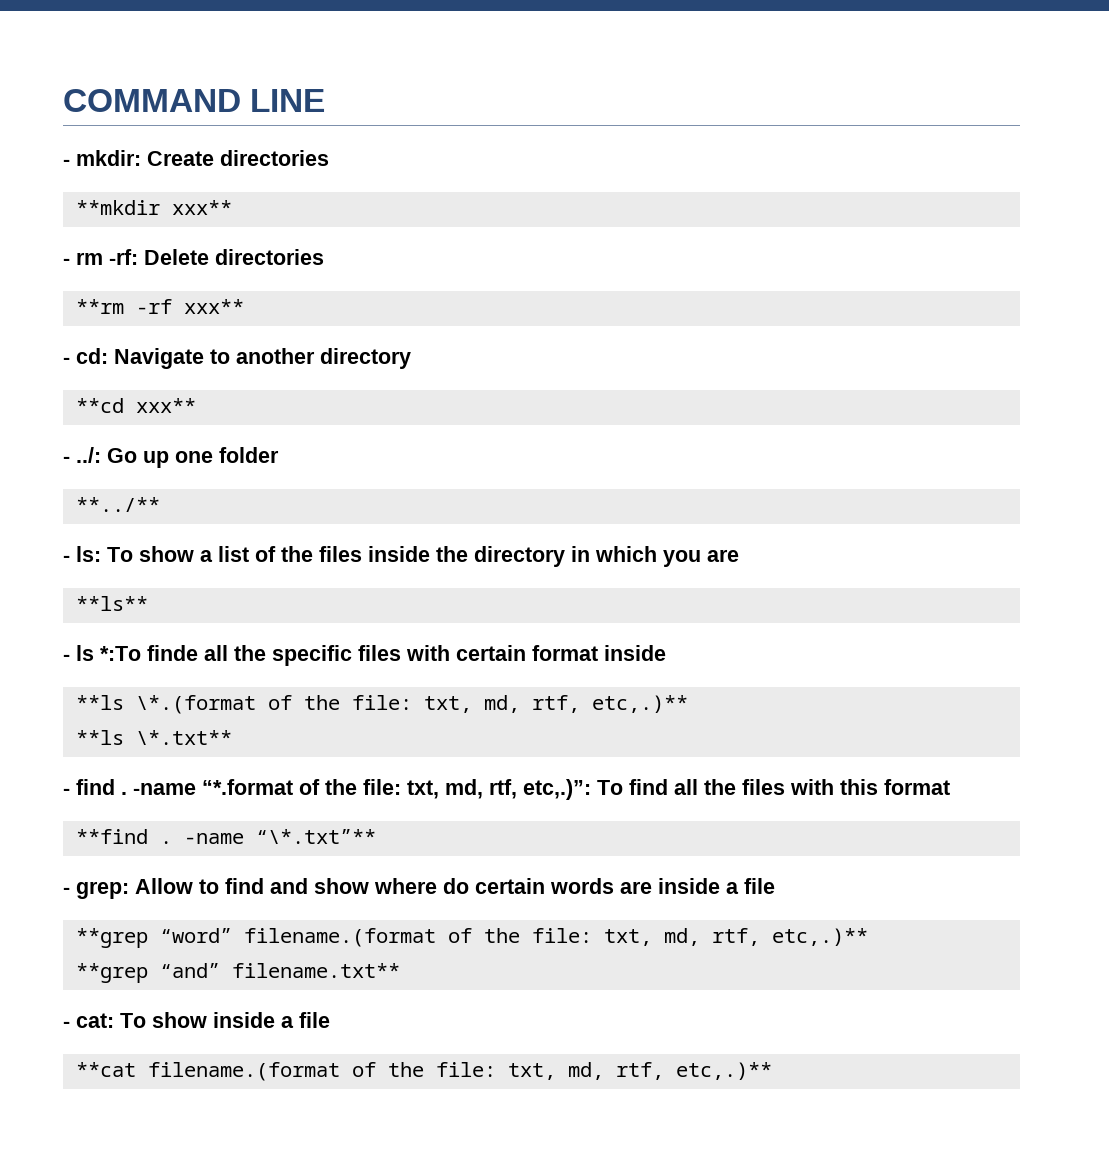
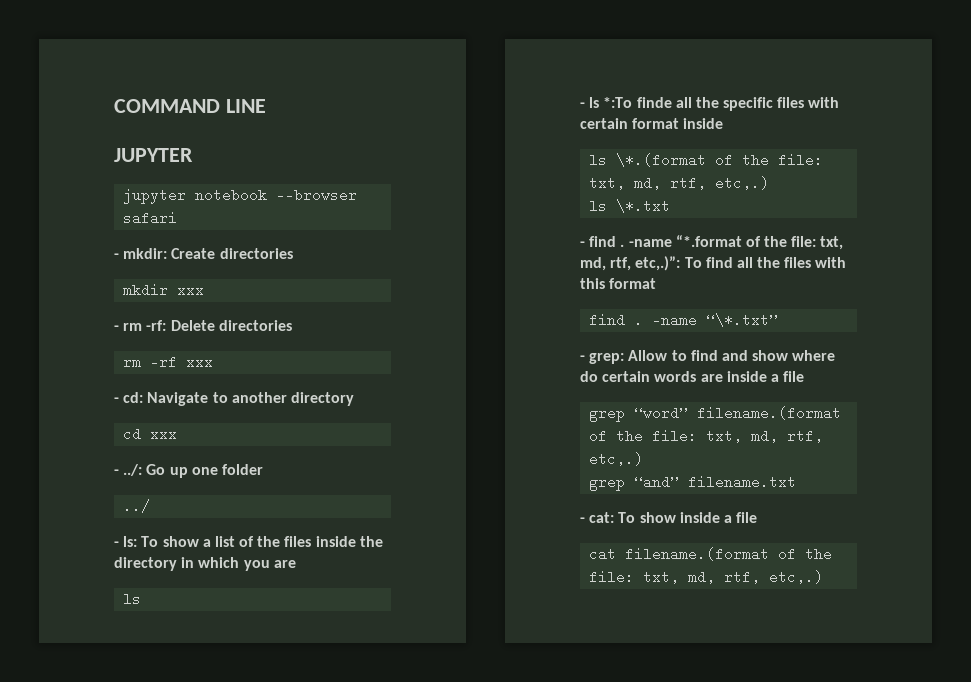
+ JUPYTER
+ jupyter notebook --browser safari
- **mkdir xxx**
+ mkdir xxx
- **rm -rf xxx**
+ rm -rf xxx
- **cd xxx**
+ cd xxx
- **../**
+ ../
  - ls: To show a list of the files inside the directory in which you are
- **ls**
+ ls
- **ls \*.(format of the file: txt, md, rtf, etc,.)**
- **ls \*.txt**
+ ls \*.(format of the file: txt, md, rtf, etc,.)
+ ls \*.txt
- **find . -name “\*.txt”**
+ find . -name “\*.txt”
- **grep “word” filename.(format of the file: txt, md, rtf, etc,.)**
- **grep “and” filename.txt**
+ grep “word” filename.(format of the file: txt, md, rtf, etc,.)
+ grep “and” filename.txt
- **cat filename.(format of the file: txt, md, rtf, etc,.)**
+ cat filename.(format of the file: txt, md, rtf, etc,.)

